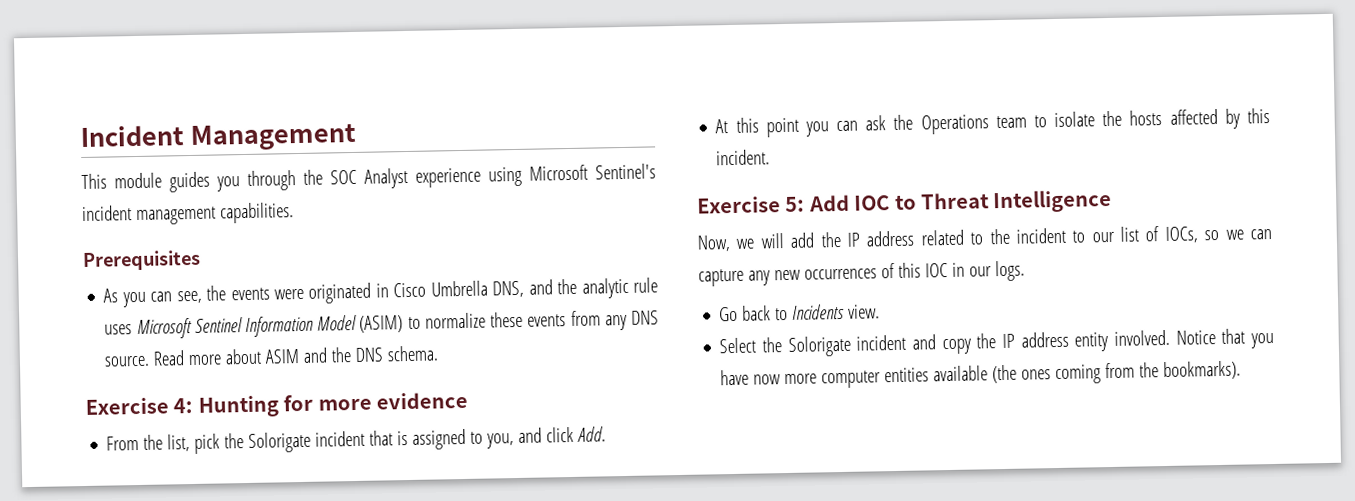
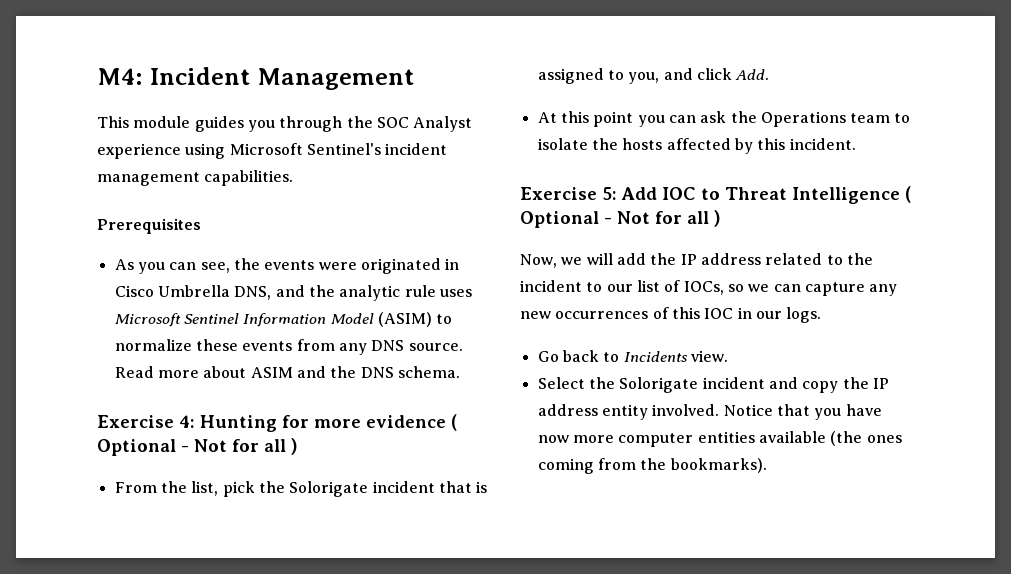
- Incident Management
+ M4: Incident Management
- Exercise 4: Hunting for more evidence
+ Exercise 4: Hunting for more evidence ( Optional - Not for all )
- Exercise 5: Add IOC to Threat Intelligence
+ Exercise 5: Add IOC to Threat Intelligence ( Optional - Not for all )

